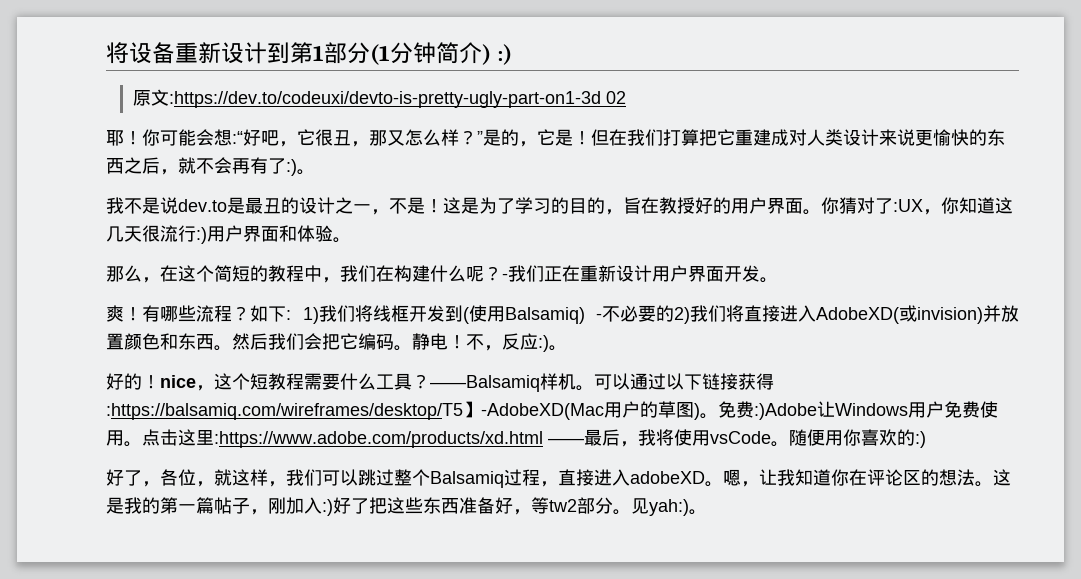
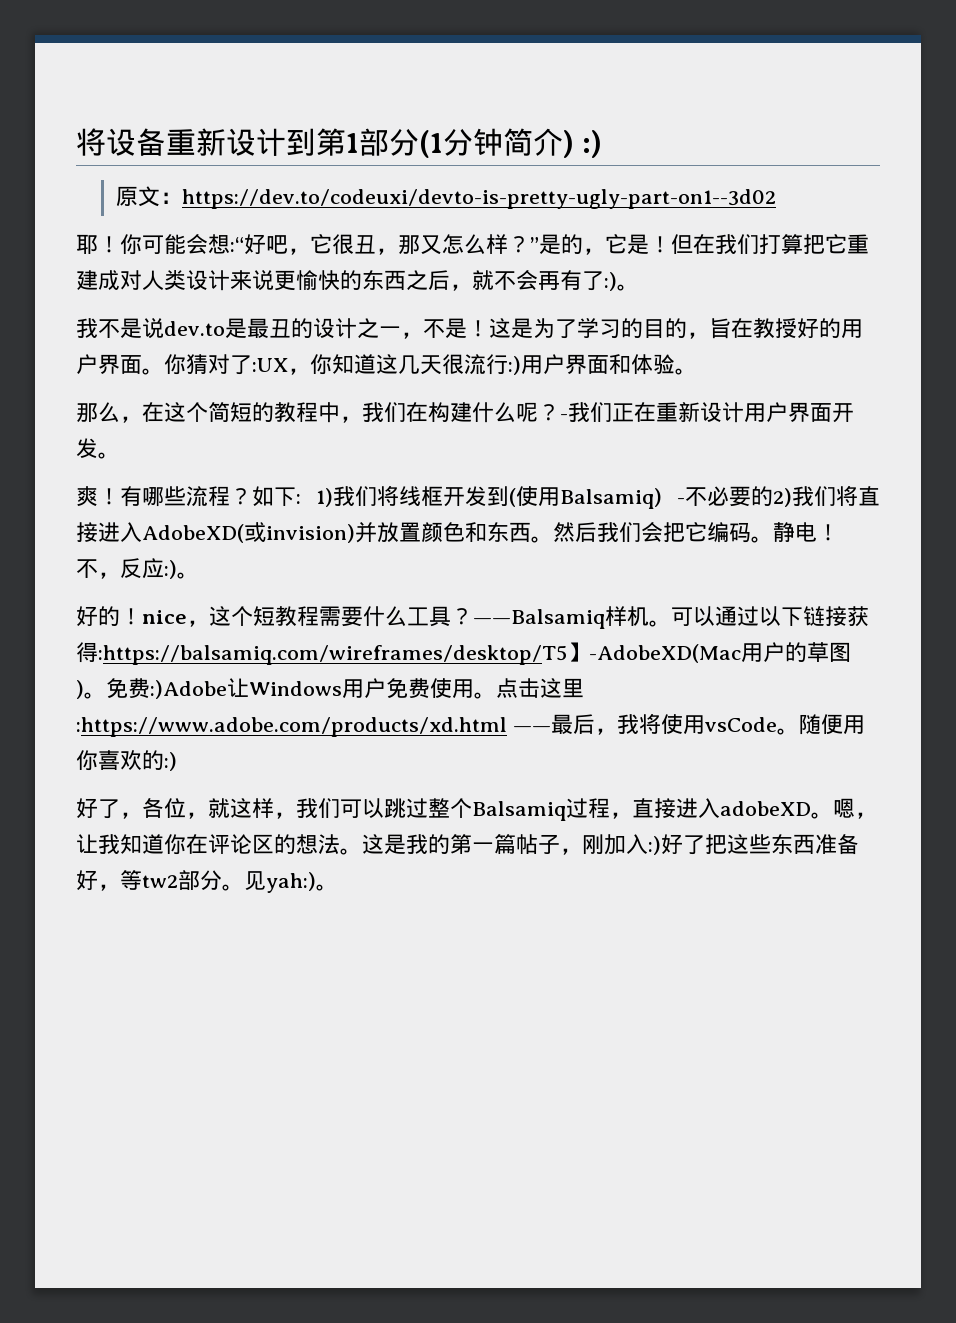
- 原文:https://dev.to/codeuxi/devto-is-pretty-ugly-part-on1-3d 02
+ 原文：https://dev.to/codeuxi/devto-is-pretty-ugly-part-on1--3d02

